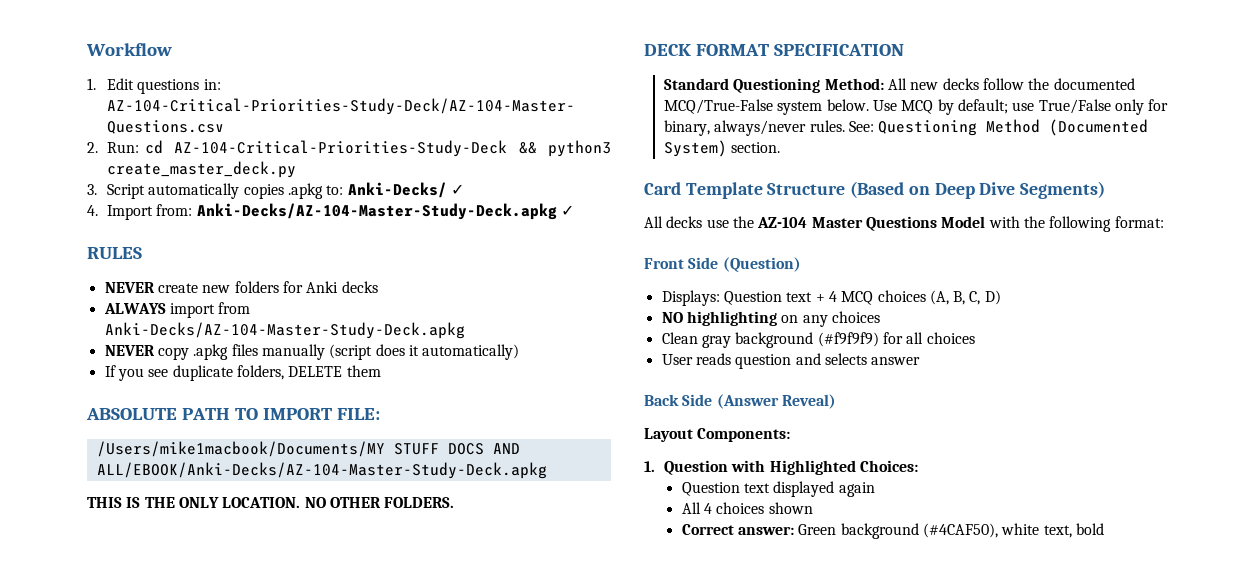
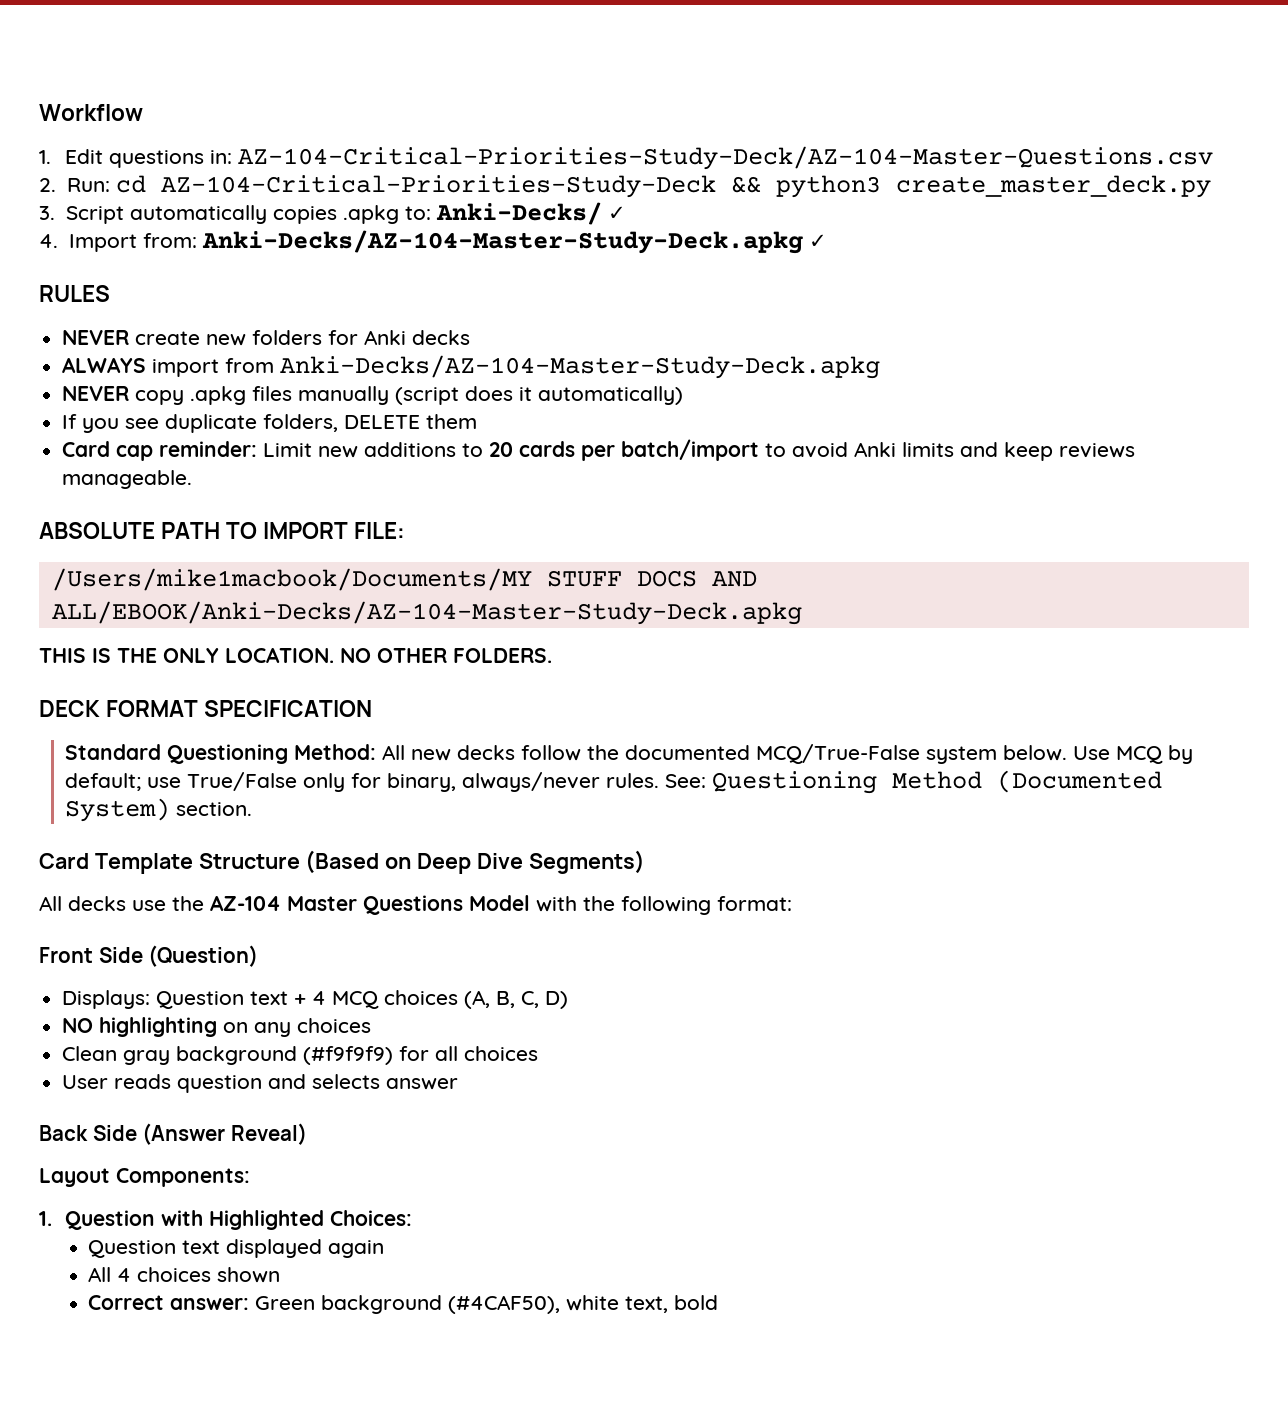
+ Card cap reminder: Limit new additions to 20 cards per batch/import to avoid Anki limits and keep reviews manageable.

